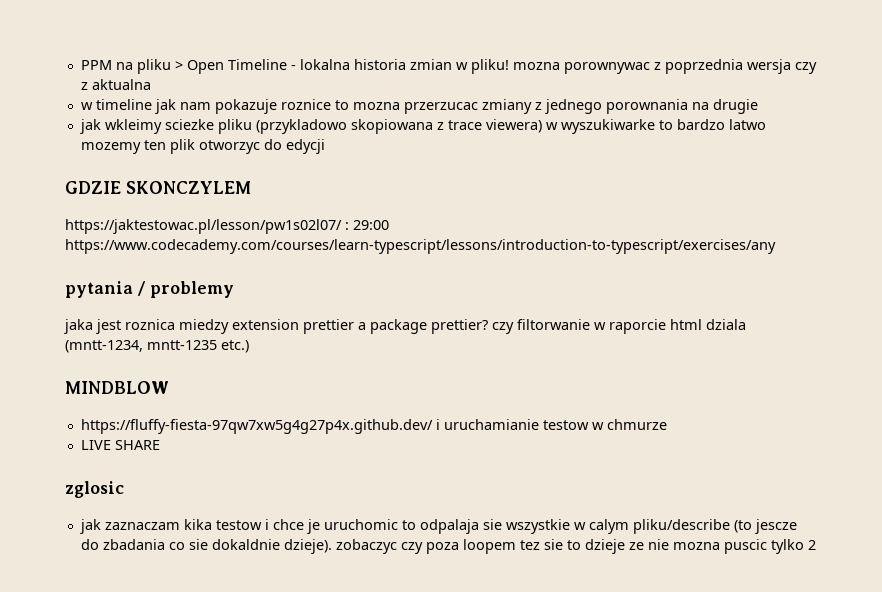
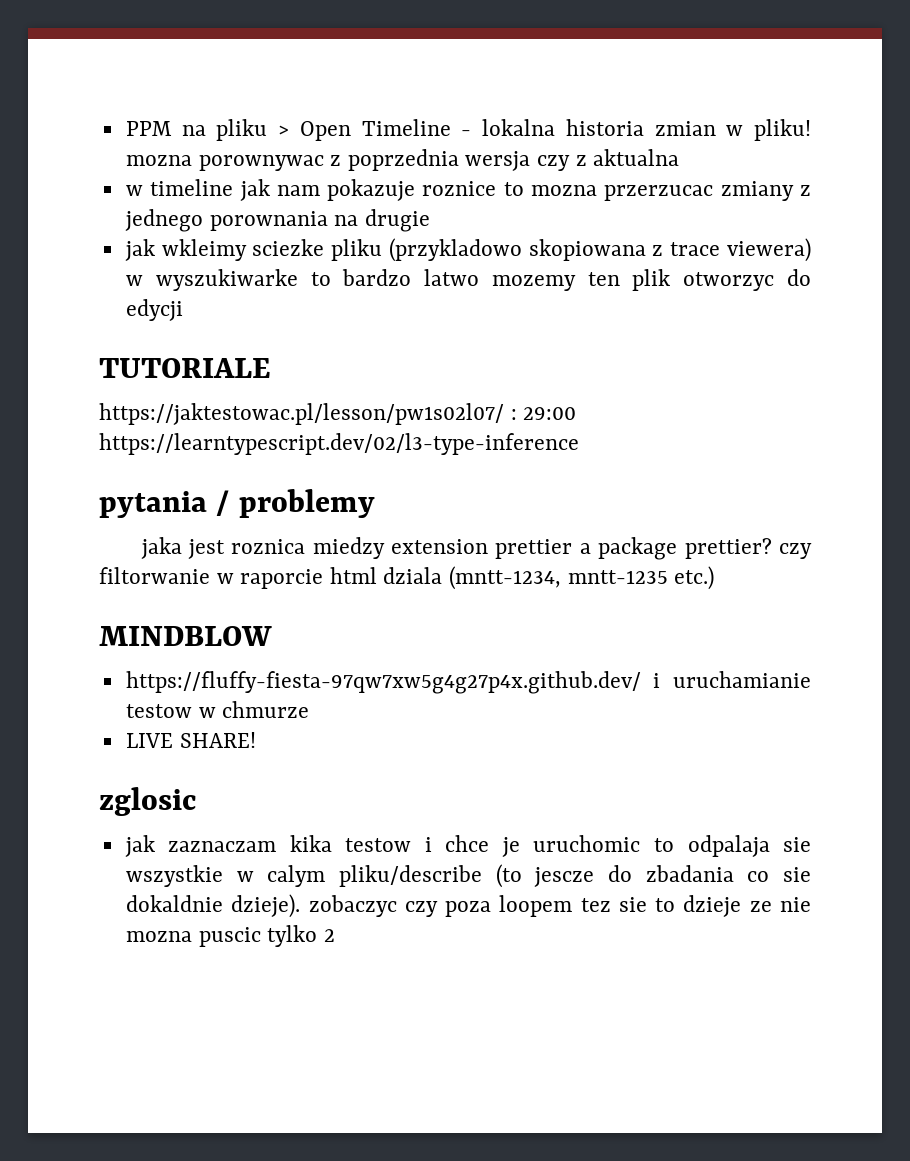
- GDZIE SKONCZYLEM
+ TUTORIALE
- https://jaktestowac.pl/lesson/pw1s02l07/ : 29:00 https://www.codecademy.com/courses/learn-typescript/lessons/introduction-to-typescript/exercises/any
+ https://jaktestowac.pl/lesson/pw1s02l07/ : 29:00 https://learntypescript.dev/02/l3-type-inference
- LIVE SHARE
+ LIVE SHARE!

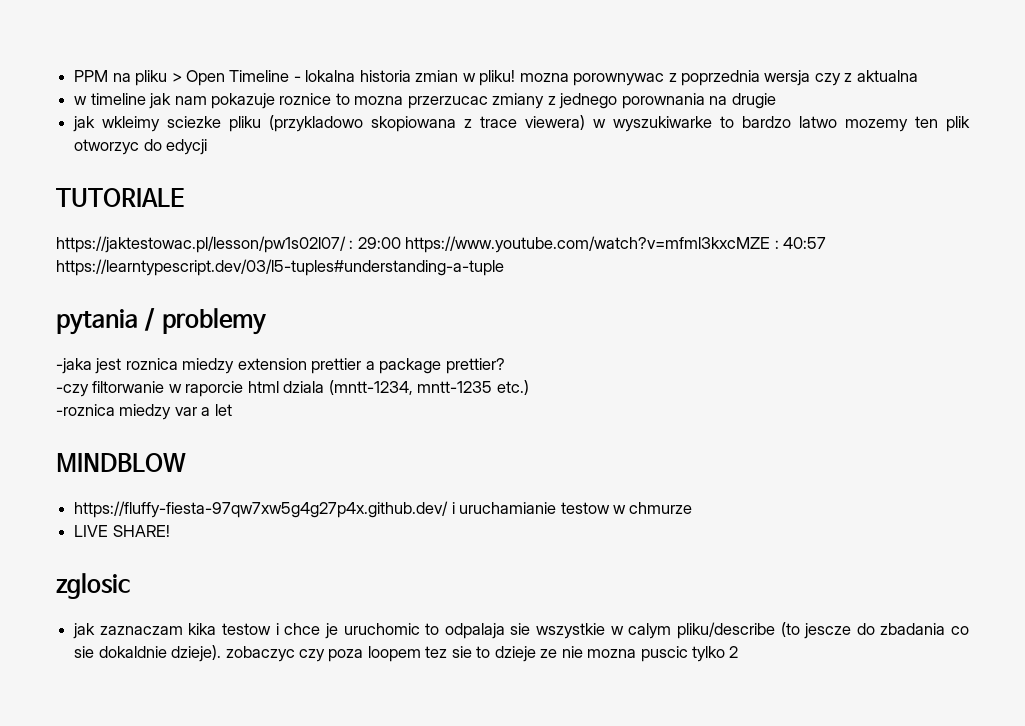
- https://jaktestowac.pl/lesson/pw1s02l07/ : 29:00 https://learntypescript.dev/02/l3-type-inference
+ https://jaktestowac.pl/lesson/pw1s02l07/ : 29:00 https://www.youtube.com/watch?v=mfml3kxcMZE : 40:57 https://learntypescript.dev/03/l5-tuples#understanding-a-tuple
- jaka jest roznica miedzy extension prettier a package prettier? czy filtorwanie w raporcie html dziala (mntt-1234, mntt-1235 etc.)
+ -jaka jest roznica miedzy extension prettier a package prettier?
+ -czy filtorwanie w raporcie html dziala (mntt-1234, mntt-1235 etc.)
+ -roznica miedzy var a let

